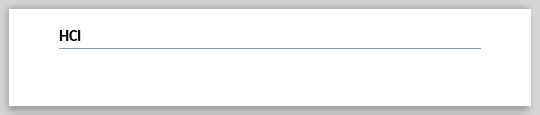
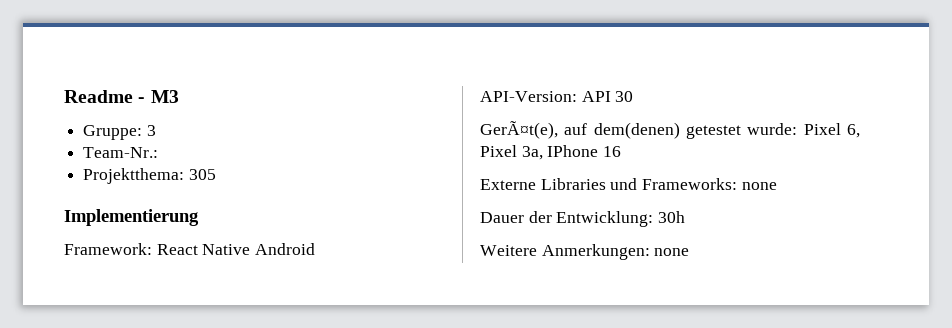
- HCI
+ Readme - M3
+ Gruppe: 3
+ Team-Nr.:
+ Projektthema: 305
+ Implementierung
+ Framework: React Native Android
+ API-Version: API 30
+ GerÃ¤t(e), auf dem(denen) getestet wurde: Pixel 6, Pixel 3a, IPhone 16
+ Externe Libraries und Frameworks: none
+ Dauer der Entwicklung: 30h
+ Weitere Anmerkungen: none

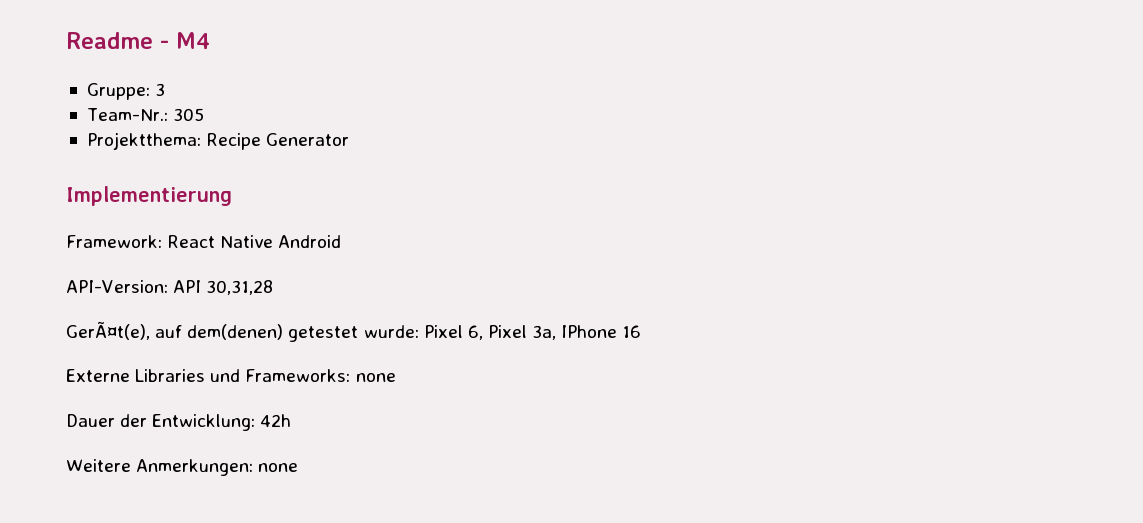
- Readme - M3
+ Readme - M4
- Team-Nr.:
+ Team-Nr.: 305
- Projektthema: 305
+ Projektthema: Recipe Generator
- API-Version: API 30
+ API-Version: API 30,31,28
- Dauer der Entwicklung: 30h
+ Dauer der Entwicklung: 42h

